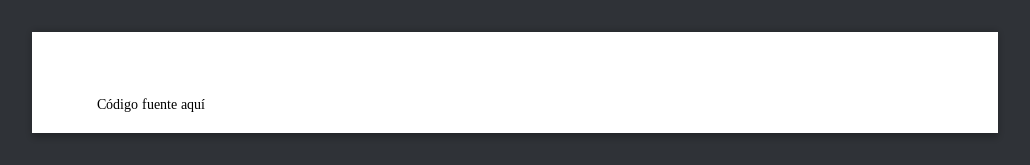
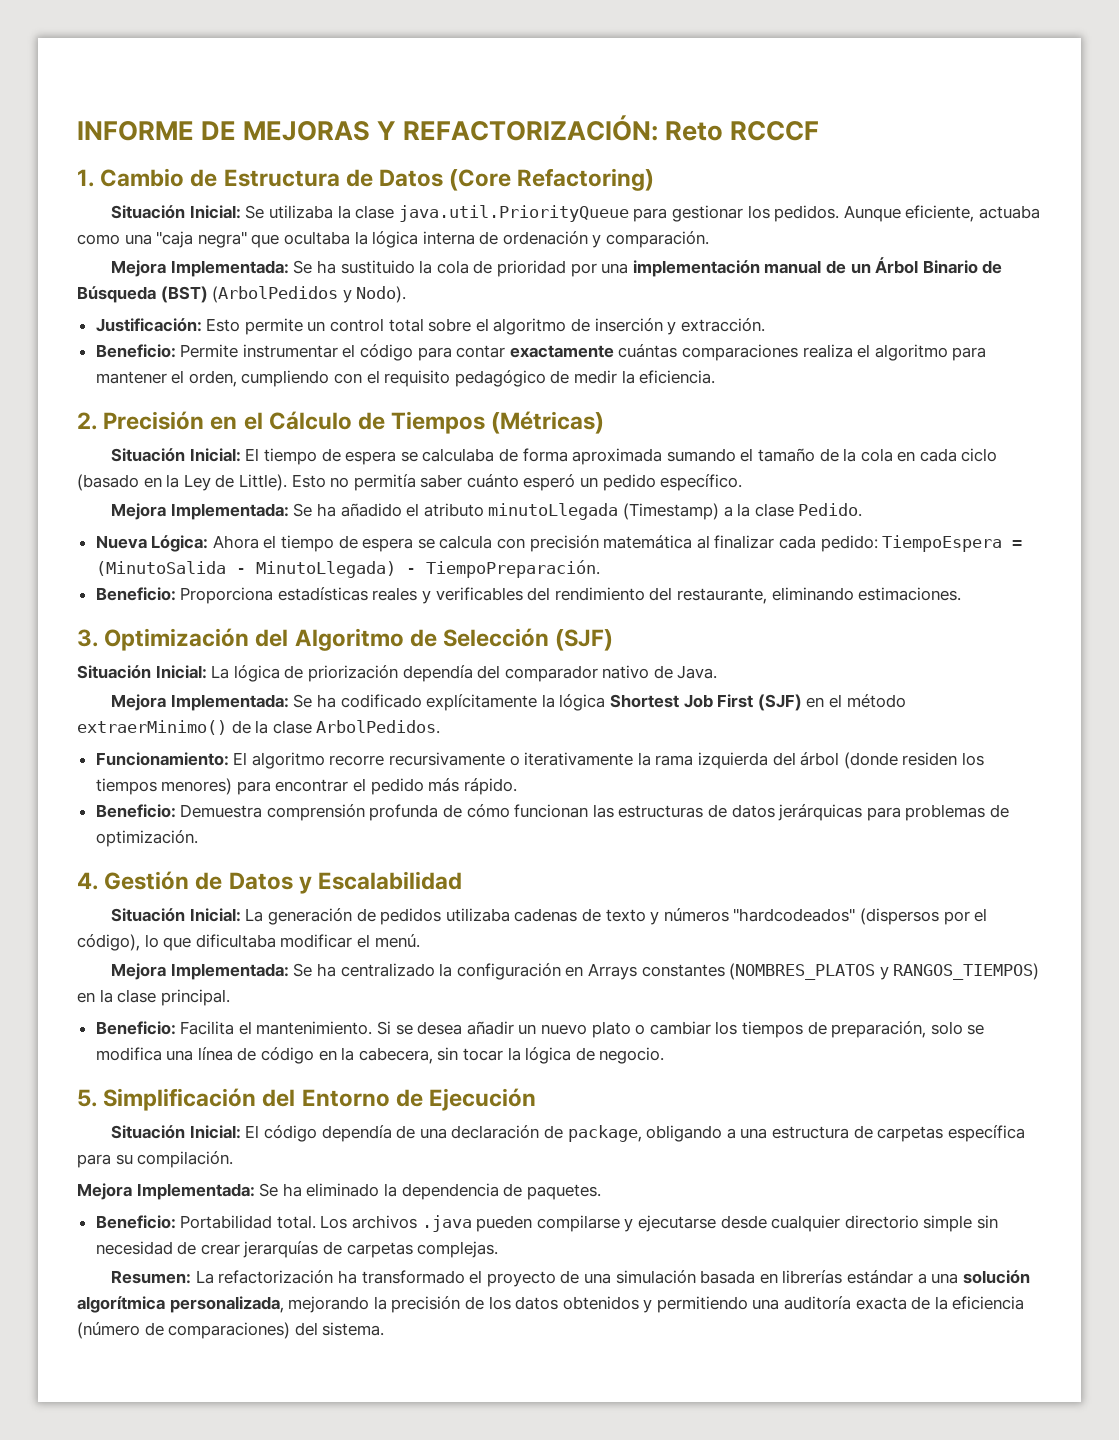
- Código fuente aquí
+ INFORME DE MEJORAS Y REFACTORIZACIÓN: Reto RCCCF
+ 1. Cambio de Estructura de Datos (Core Refactoring)
+ Situación Inicial: Se utilizaba la clase java.util.PriorityQueue para gestionar los pedidos. Aunque eficiente, actuaba como una "caja negra" que ocultaba la lógica interna de ordenación y comparación.
+ Mejora Implementada: Se ha sustituido la cola de prioridad por una implementación manual de un Árbol Binario de Búsqueda (BST) (ArbolPedidos y Nodo).
+ Justificación: Esto permite un control total sobre el algoritmo de inserción y extracción.
+ Beneficio: Permite instrumentar el código para contar exactamente cuántas comparaciones realiza el algoritmo para mantener el orden, cumpliendo con el requisito pedagógico de medir la eficiencia.
+ 2. Precisión en el Cálculo de Tiempos (Métricas)
+ Situación Inicial: El tiempo de espera se calculaba de forma aproximada sumando el tamaño de la cola en cada ciclo (basado en la Ley de Little). Esto no permitía saber cuánto esperó un pedido específico.
+ Mejora Implementada: Se ha añadido el atributo minutoLlegada (Timestamp) a la clase Pedido.
+ Nueva Lógica: Ahora el tiempo de espera se calcula con precisión matemática al finalizar cada pedido: TiempoEspera = (MinutoSalida - MinutoLlegada) - TiempoPreparación.
+ Beneficio: Proporciona estadísticas reales y verificables del rendimiento del restaurante, eliminando estimaciones.
+ 3. Optimización del Algoritmo de Selección (SJF)
+ Situación Inicial: La lógica de priorización dependía del comparador nativo de Java.
+ Mejora Implementada: Se ha codificado explícitamente la lógica Shortest Job First (SJF) en el método extraerMinimo() de la clase ArbolPedidos.
+ Funcionamiento: El algoritmo recorre recursivamente o iterativamente la rama izquierda del árbol (donde residen los tiempos menores) para encontrar el pedido más rápido.
+ Beneficio: Demuestra comprensión profunda de cómo funcionan las estructuras de datos jerárquicas para problemas de optimización.
+ 4. Gestión de Datos y Escalabilidad
+ Situación Inicial: La generación de pedidos utilizaba cadenas de texto y números "hardcodeados" (dispersos por el código), lo que dificultaba modificar el menú.
+ Mejora Implementada: Se ha centralizado la configuración en Arrays constantes (NOMBRES_PLATOS y RANGOS_TIEMPOS) en la clase principal.
+ Beneficio: Facilita el mantenimiento. Si se desea añadir un nuevo plato o cambiar los tiempos de preparación, solo se modifica una línea de código en la cabecera, sin tocar la lógica de negocio.
+ 5. Simplificación del Entorno de Ejecución
+ Situación Inicial: El código dependía de una declaración de package, obligando a una estructura de carpetas específica para su compilación.
+ Mejora Implementada: Se ha eliminado la dependencia de paquetes.
+ Beneficio: Portabilidad total. Los archivos .java pueden compilarse y ejecutarse desde cualquier directorio simple sin necesidad de crear jerarquías de carpetas complejas.
+ Resumen: La refactorización ha transformado el proyecto de una simulación basada en librerías estándar a una solución algorítmica personalizada, mejorando la precisión de los datos obtenidos y permitiendo una auditoría exacta de la eficiencia (número de comparaciones) del sistema.

